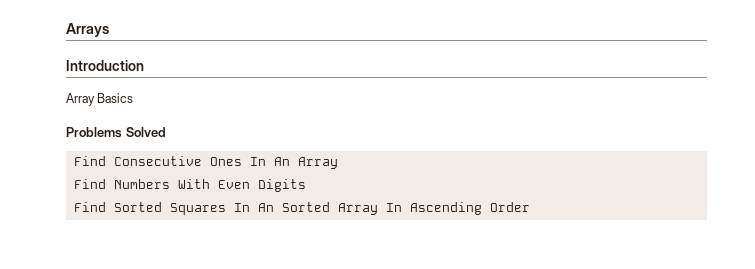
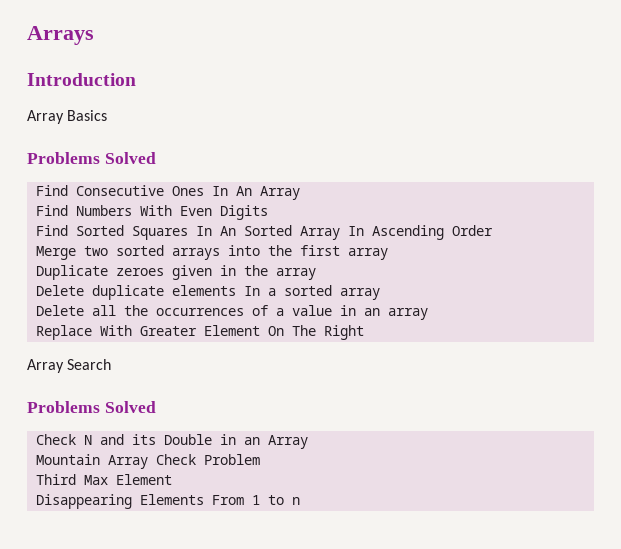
+ Merge two sorted arrays into the first array
+ Duplicate zeroes given in the array
+ Delete duplicate elements In a sorted array
+ Delete all the occurrences of a value in an array
+ Replace With Greater Element On The Right
+ Array Search
+ Problems Solved
+ Check N and its Double in an Array
+ Mountain Array Check Problem
+ Third Max Element
+ Disappearing Elements From 1 to n

